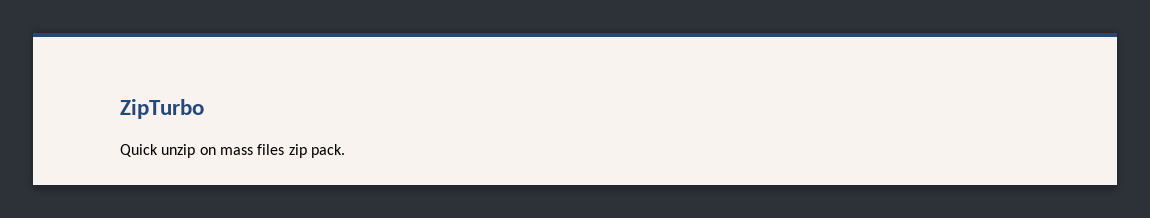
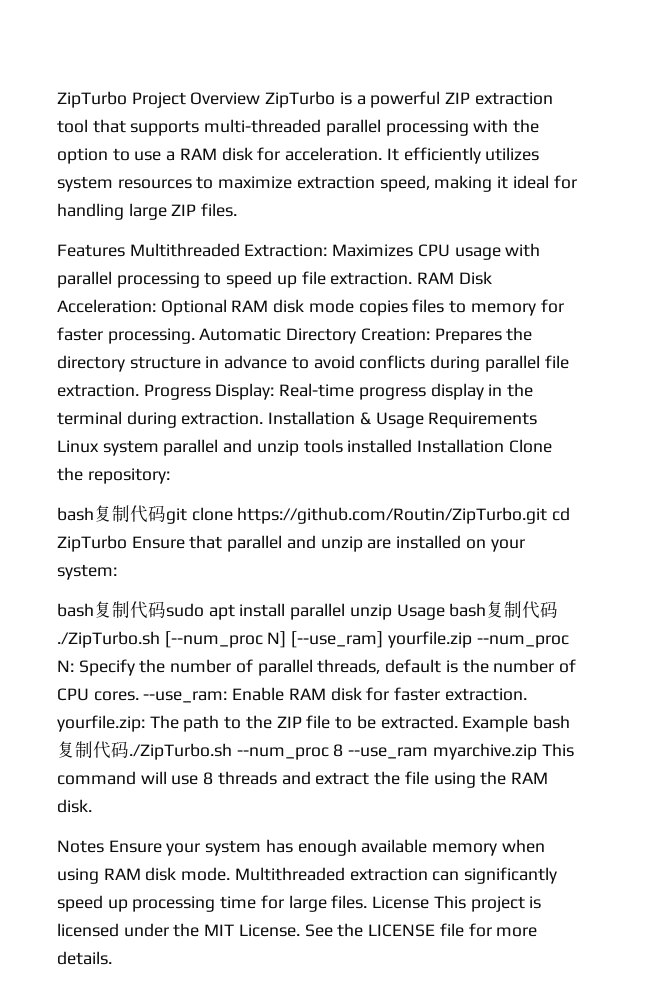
- ZipTurbo
- Quick unzip on mass files zip pack.
+ ZipTurbo Project Overview ZipTurbo is a powerful ZIP extraction tool that supports multi-threaded parallel processing with the option to use a RAM disk for acceleration. It efficiently utilizes system resources to maximize extraction speed, making it ideal for handling large ZIP files.
+ Features Multithreaded Extraction: Maximizes CPU usage with parallel processing to speed up file extraction. RAM Disk Acceleration: Optional RAM disk mode copies files to memory for faster processing. Automatic Directory Creation: Prepares the directory structure in advance to avoid conflicts during parallel file extraction. Progress Display: Real-time progress display in the terminal during extraction. Installation & Usage Requirements Linux system parallel and unzip tools installed Installation Clone the repository:
+ bash复制代码git clone https://github.com/Routin/ZipTurbo.git cd ZipTurbo Ensure that parallel and unzip are installed on your system:
+ bash复制代码sudo apt install parallel unzip Usage bash复制代码./ZipTurbo.sh [--num_proc N] [--use_ram] yourfile.zip --num_proc N: Specify the number of parallel threads, default is the number of CPU cores. --use_ram: Enable RAM disk for faster extraction. yourfile.zip: The path to the ZIP file to be extracted. Example bash复制代码./ZipTurbo.sh --num_proc 8 --use_ram myarchive.zip This command will use 8 threads and extract the file using the RAM disk.
+ Notes Ensure your system has enough available memory when using RAM disk mode. Multithreaded extraction can significantly speed up processing time for large files. License This project is licensed under the MIT License. See the LICENSE file for more details.

